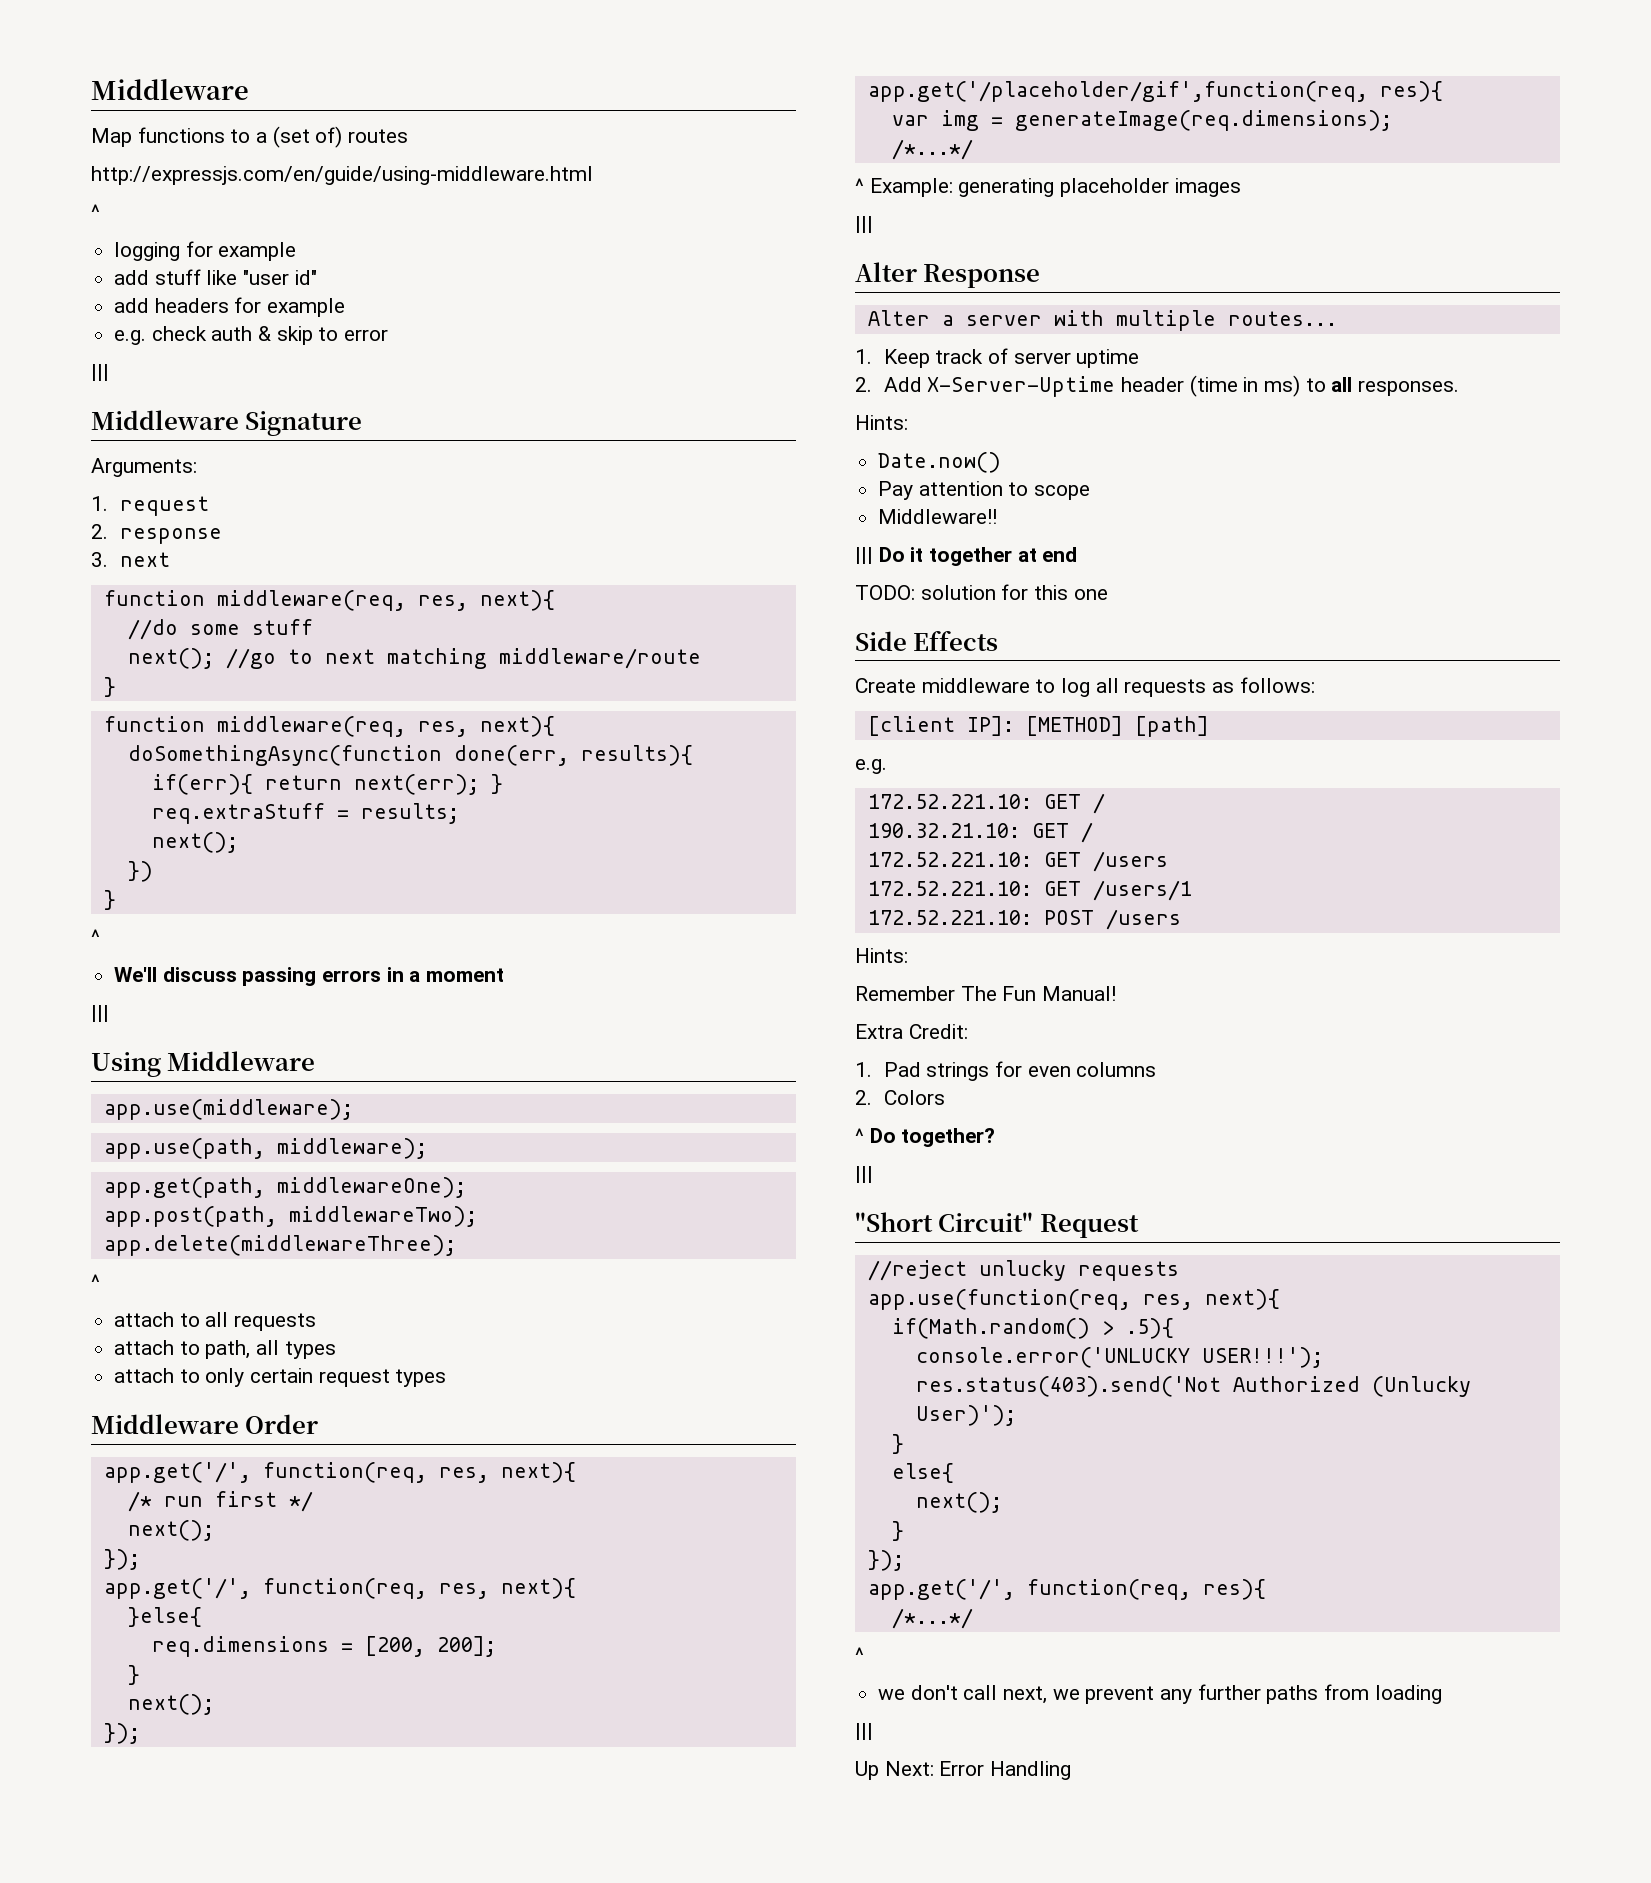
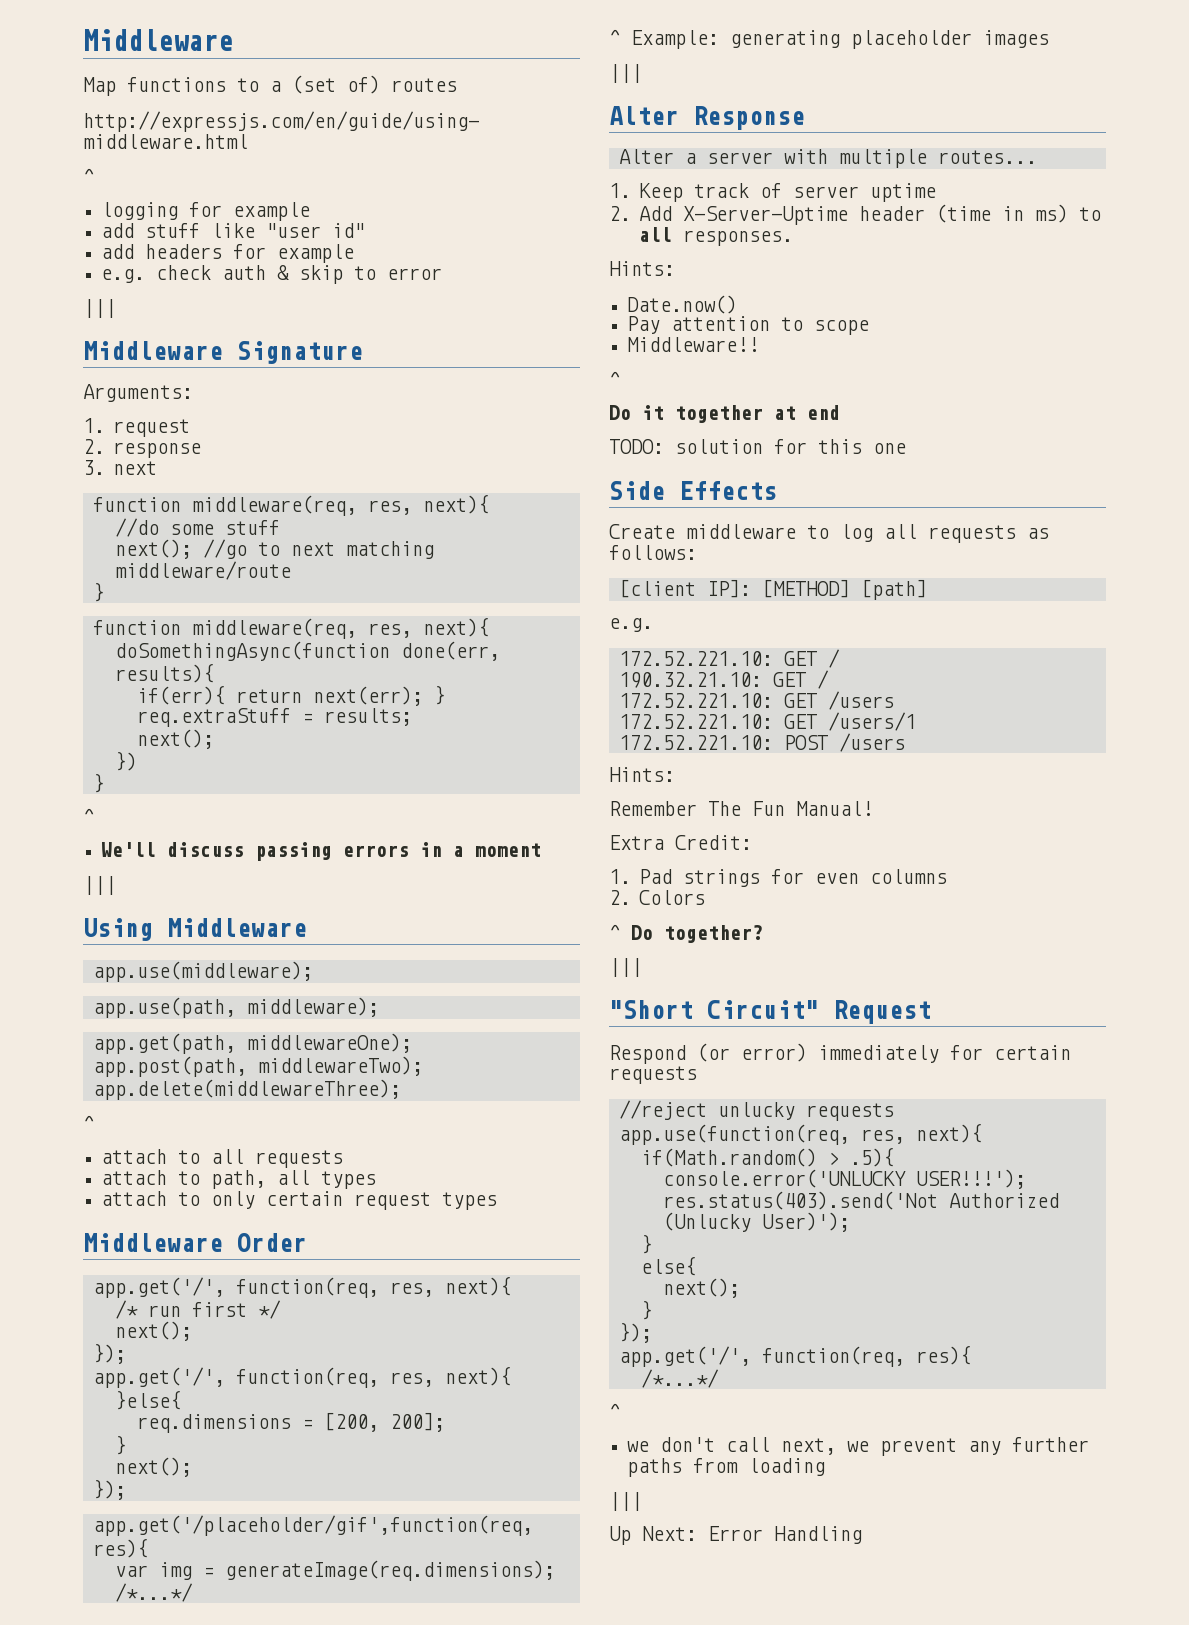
  Middleware!!
- ||| Do it together at end
+ ^
+ Do it together at end
+ Respond (or error) immediately for certain requests

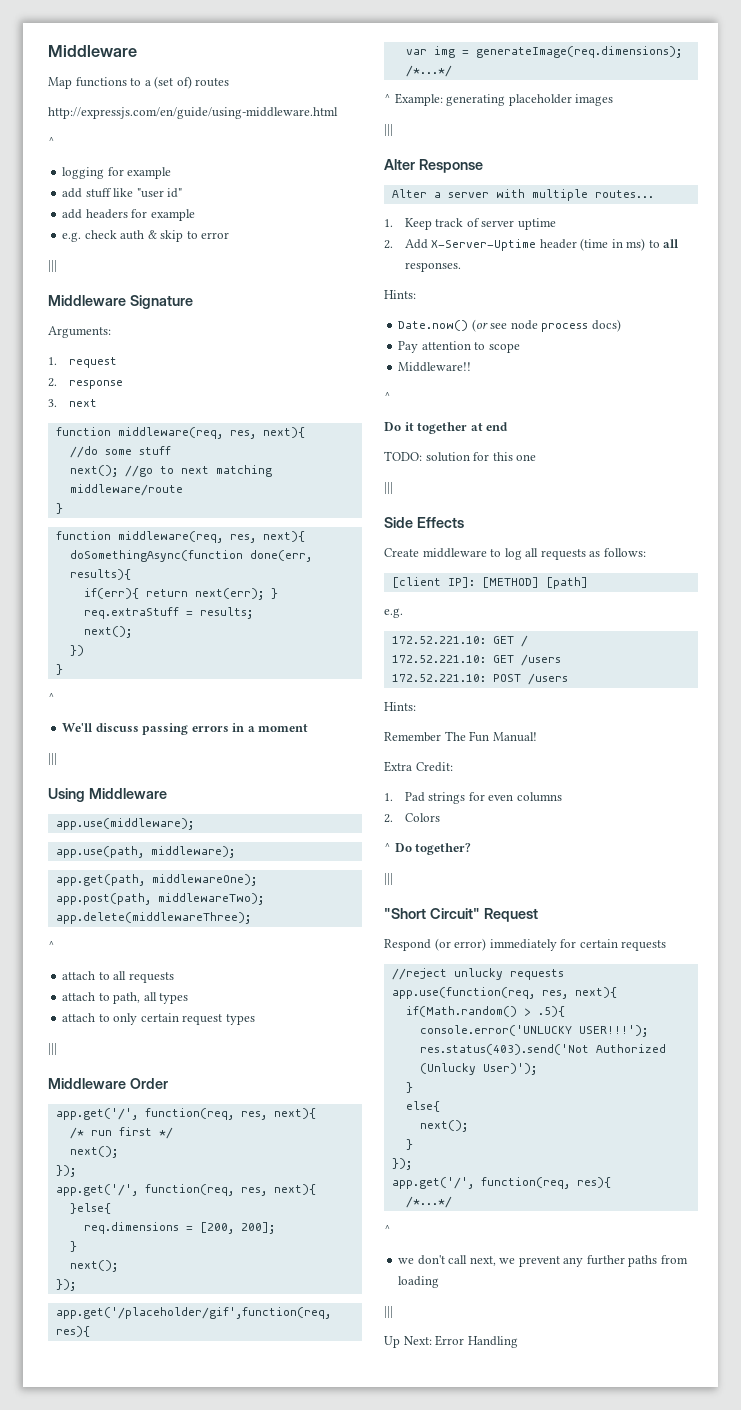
  attach to only certain request types
+ |||
- Date.now()
+ Date.now() (or see node process docs)
  TODO: solution for this one
+ |||
- 190.32.21.10: GET /
- 172.52.221.10: GET /users/1

